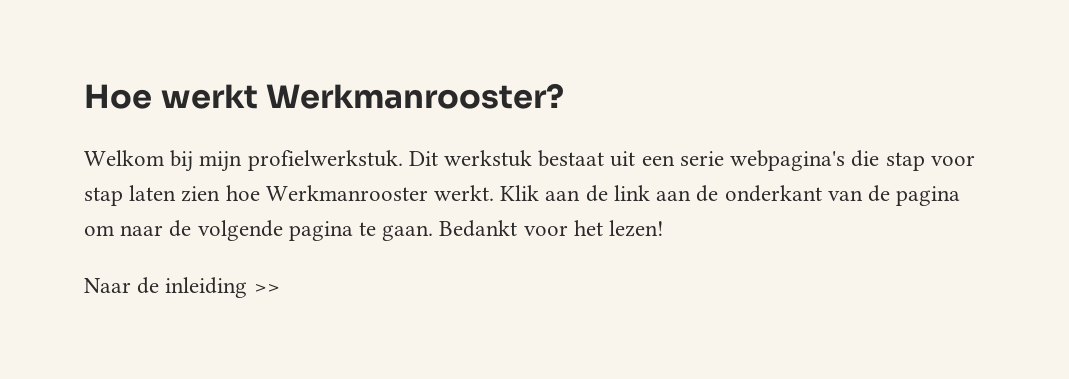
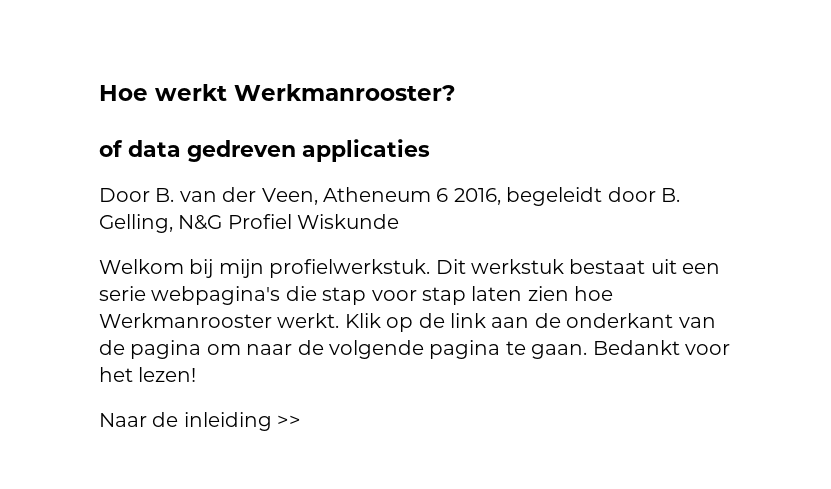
+ of data gedreven applicaties
+ Door B. van der Veen, Atheneum 6 2016, begeleidt door B. Gelling, N&G Profiel Wiskunde
- Klik aan de link aan de onderkant van de pagina om naar de volgende pagina te gaan.
+ Klik op de link aan de onderkant van de pagina om naar de volgende pagina te gaan.

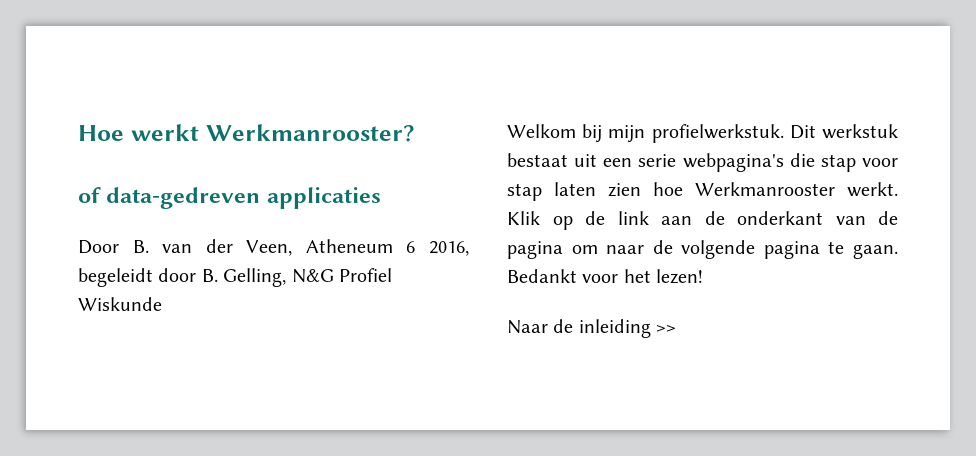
- of data gedreven applicaties
+ of data-gedreven applicaties

